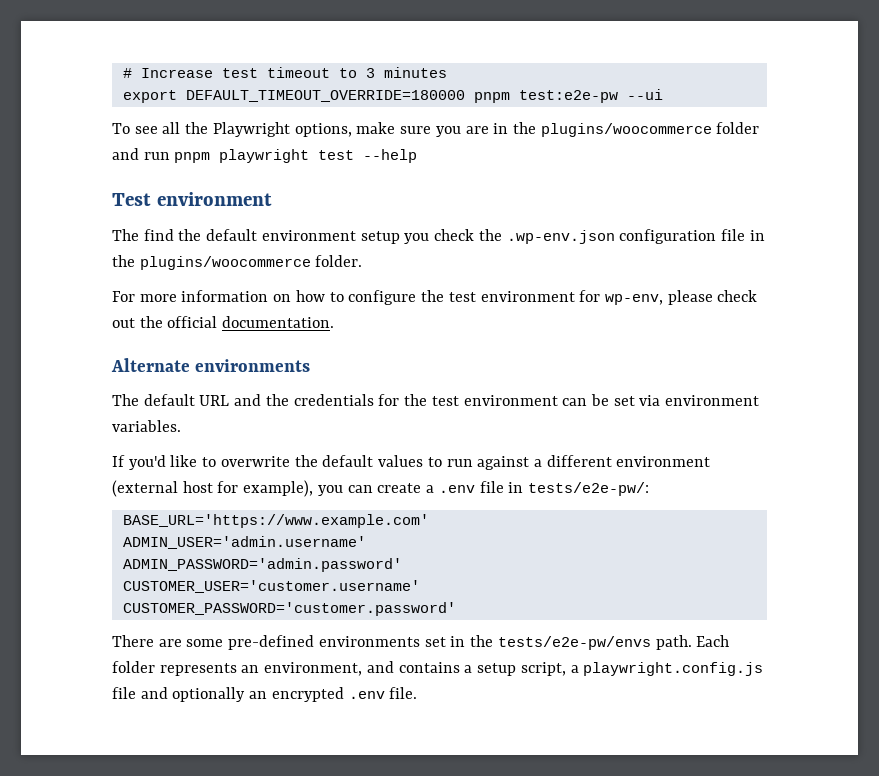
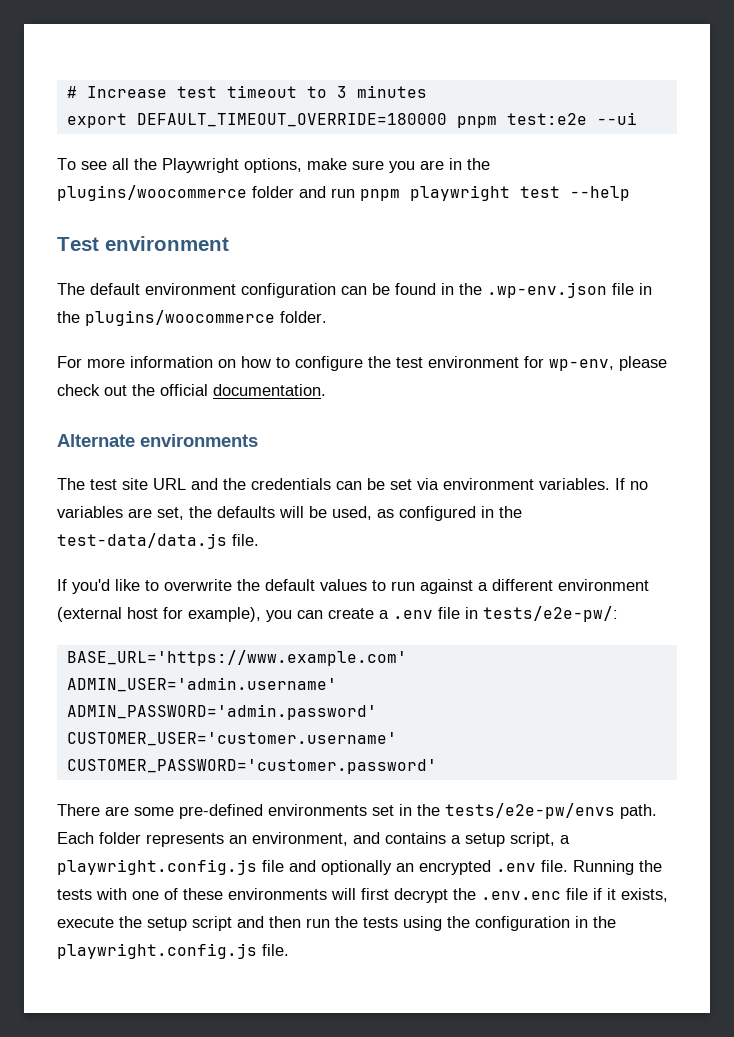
- export DEFAULT_TIMEOUT_OVERRIDE=180000 pnpm test:e2e-pw --ui
+ export DEFAULT_TIMEOUT_OVERRIDE=180000 pnpm test:e2e --ui
- The find the default environment setup you check the .wp-env.json configuration file in the plugins/woocommerce folder.
+ The default environment configuration can be found in the .wp-env.json file in the plugins/woocommerce folder.
- The default URL and the credentials for the test environment can be set via environment variables.
+ The test site URL and the credentials can be set via environment variables. If no variables are set, the defaults will be used, as configured in the test-data/data.js file.
+ Running the tests with one of these environments will first decrypt the .env.enc file if it exists, execute the setup script and then run the tests using the configuration in the playwright.config.js file.

